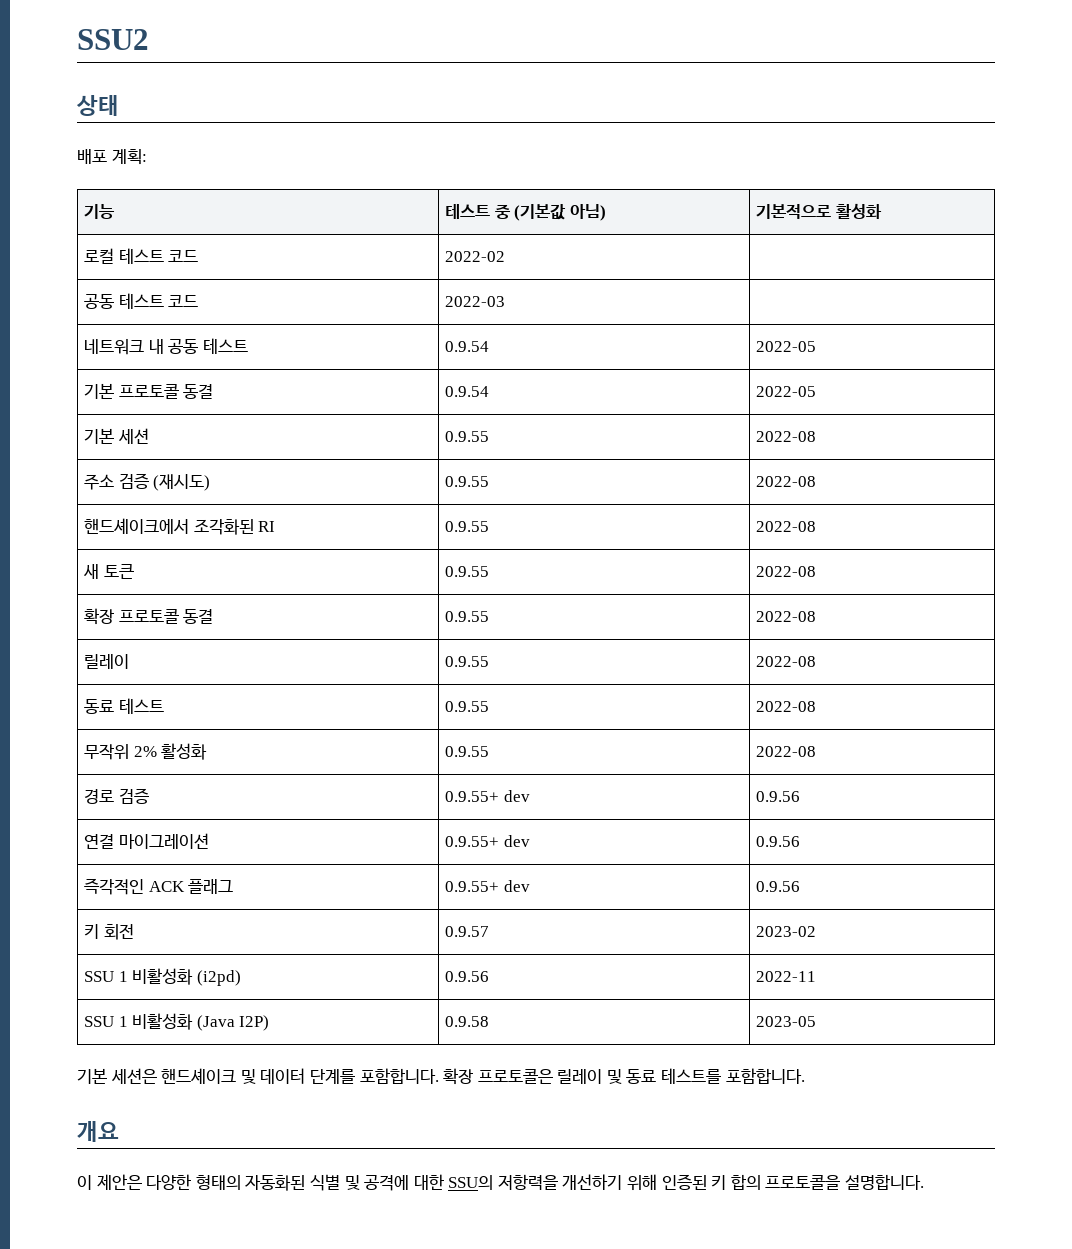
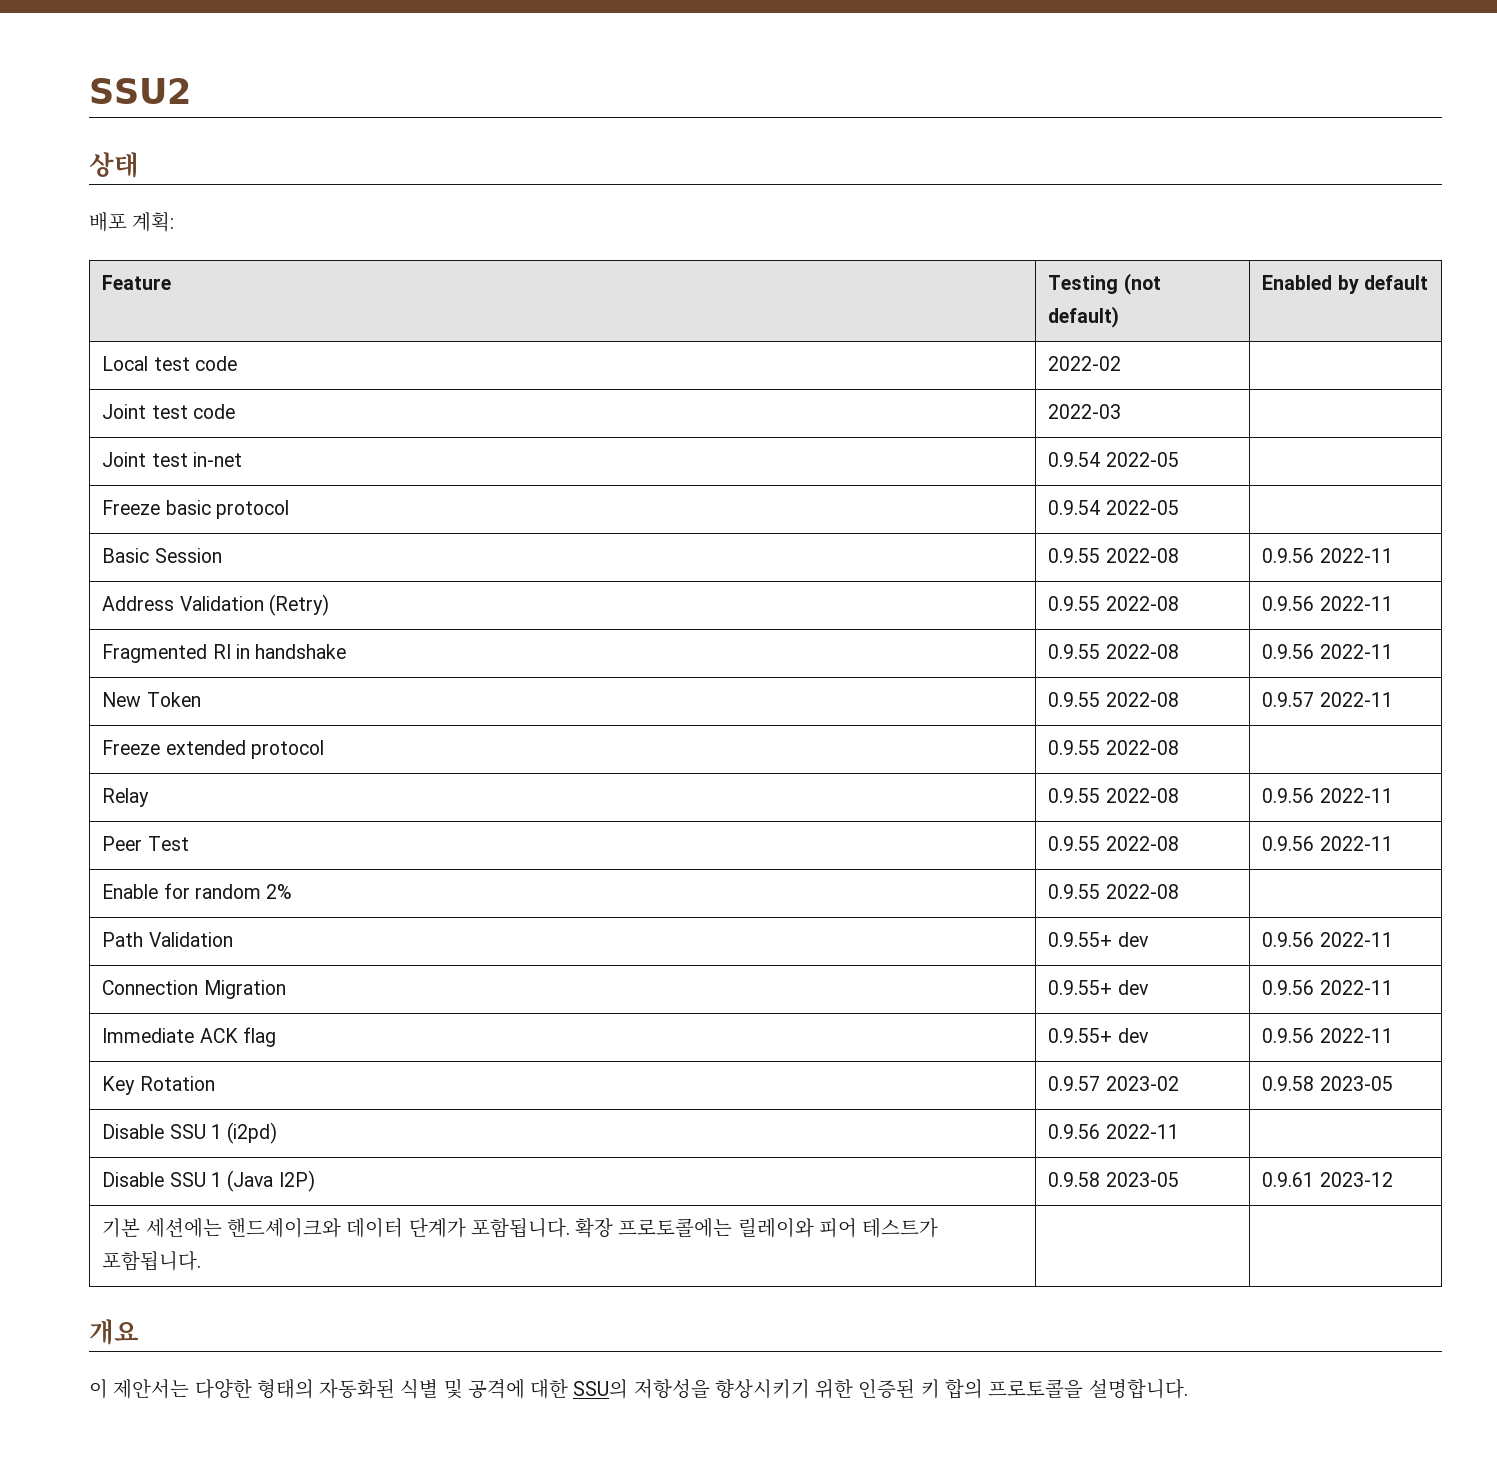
- 기능 | 테스트 중 (기본값 아님) | 기본적으로 활성화
- 로컬 테스트 코드 | 2022-02 |
- 공동 테스트 코드 | 2022-03 |
- 네트워크 내 공동 테스트 | 0.9.54 | 2022-05
- 기본 프로토콜 동결 | 0.9.54 | 2022-05
- 기본 세션 | 0.9.55 | 2022-08
- 주소 검증 (재시도) | 0.9.55 | 2022-08
- 핸드셰이크에서 조각화된 RI | 0.9.55 | 2022-08
- 새 토큰 | 0.9.55 | 2022-08
- 확장 프로토콜 동결 | 0.9.55 | 2022-08
- 릴레이 | 0.9.55 | 2022-08
- 동료 테스트 | 0.9.55 | 2022-08
- 무작위 2% 활성화 | 0.9.55 | 2022-08
- 경로 검증 | 0.9.55+ dev | 0.9.56
- 연결 마이그레이션 | 0.9.55+ dev | 0.9.56
- 즉각적인 ACK 플래그 | 0.9.55+ dev | 0.9.56
- 키 회전 | 0.9.57 | 2023-02
- SSU 1 비활성화 (i2pd) | 0.9.56 | 2022-11
- SSU 1 비활성화 (Java I2P) | 0.9.58 | 2023-05
- 기본 세션은 핸드셰이크 및 데이터 단계를 포함합니다. 확장 프로토콜은 릴레이 및 동료 테스트를 포함합니다.
+ Feature | Testing (not default) | Enabled by default
+ Local test code | 2022-02 |
+ Joint test code | 2022-03 |
+ Joint test in-net | 0.9.54 2022-05 |
+ Freeze basic protocol | 0.9.54 2022-05 |
+ Basic Session | 0.9.55 2022-08 | 0.9.56 2022-11
+ Address Validation (Retry) | 0.9.55 2022-08 | 0.9.56 2022-11
+ Fragmented RI in handshake | 0.9.55 2022-08 | 0.9.56 2022-11
+ New Token | 0.9.55 2022-08 | 0.9.57 2022-11
+ Freeze extended protocol | 0.9.55 2022-08 |
+ Relay | 0.9.55 2022-08 | 0.9.56 2022-11
+ Peer Test | 0.9.55 2022-08 | 0.9.56 2022-11
+ Enable for random 2% | 0.9.55 2022-08 |
+ Path Validation | 0.9.55+ dev | 0.9.56 2022-11
+ Connection Migration | 0.9.55+ dev | 0.9.56 2022-11
+ Immediate ACK flag | 0.9.55+ dev | 0.9.56 2022-11
+ Key Rotation | 0.9.57 2023-02 | 0.9.58 2023-05
+ Disable SSU 1 (i2pd) | 0.9.56 2022-11 |
+ Disable SSU 1 (Java I2P) | 0.9.58 2023-05 | 0.9.61 2023-12
+ 기본 세션에는 핸드셰이크와 데이터 단계가 포함됩니다. 확장 프로토콜에는 릴레이와 피어 테스트가 포함됩니다. | |
- 이 제안은 다양한 형태의 자동화된 식별 및 공격에 대한 SSU의 저항력을 개선하기 위해 인증된 키 합의 프로토콜을 설명합니다.
+ 이 제안서는 다양한 형태의 자동화된 식별 및 공격에 대한 SSU의 저항성을 향상시키기 위한 인증된 키 합의 프로토콜을 설명합니다.

